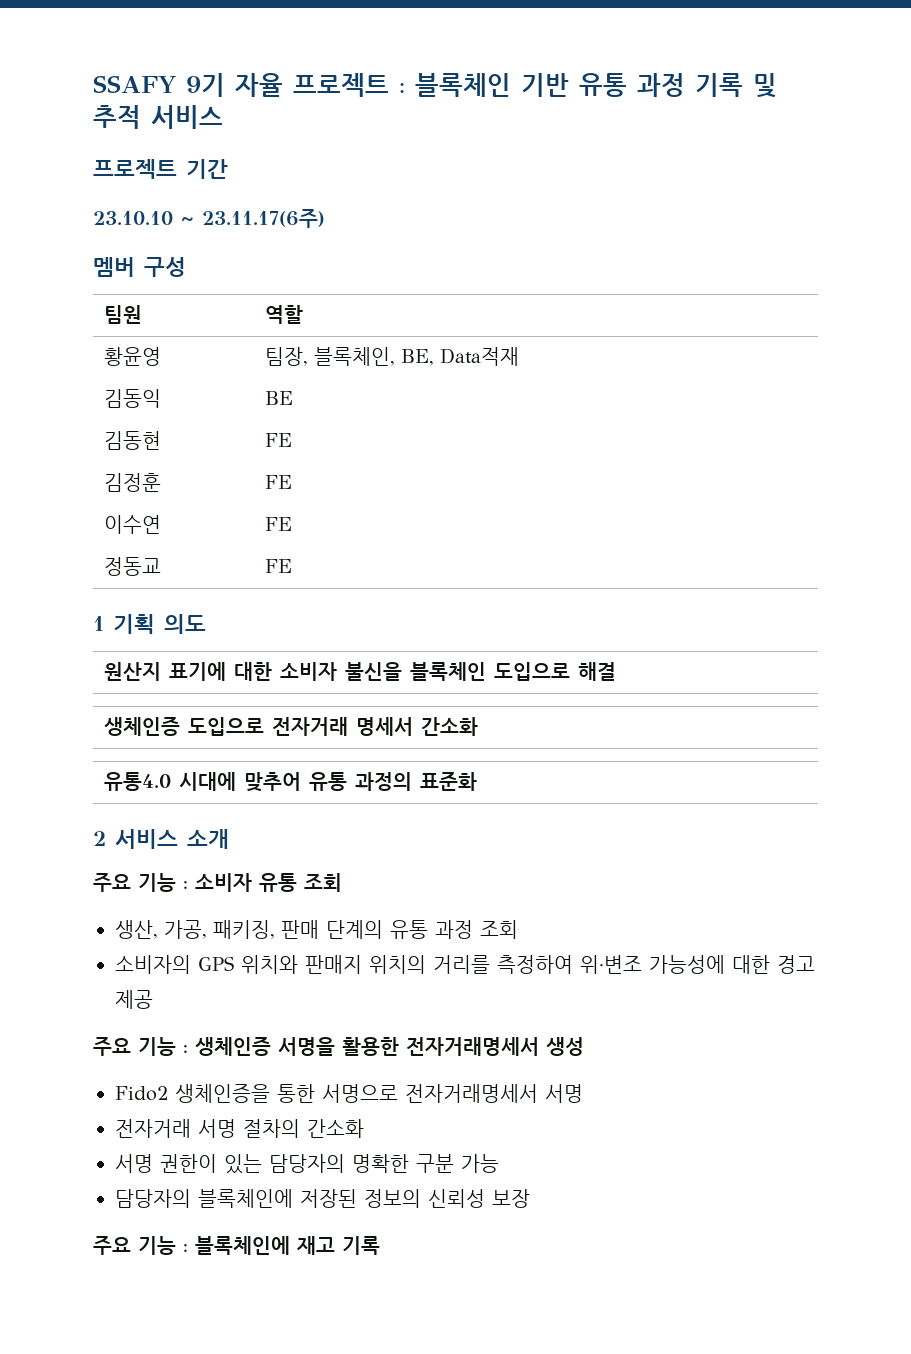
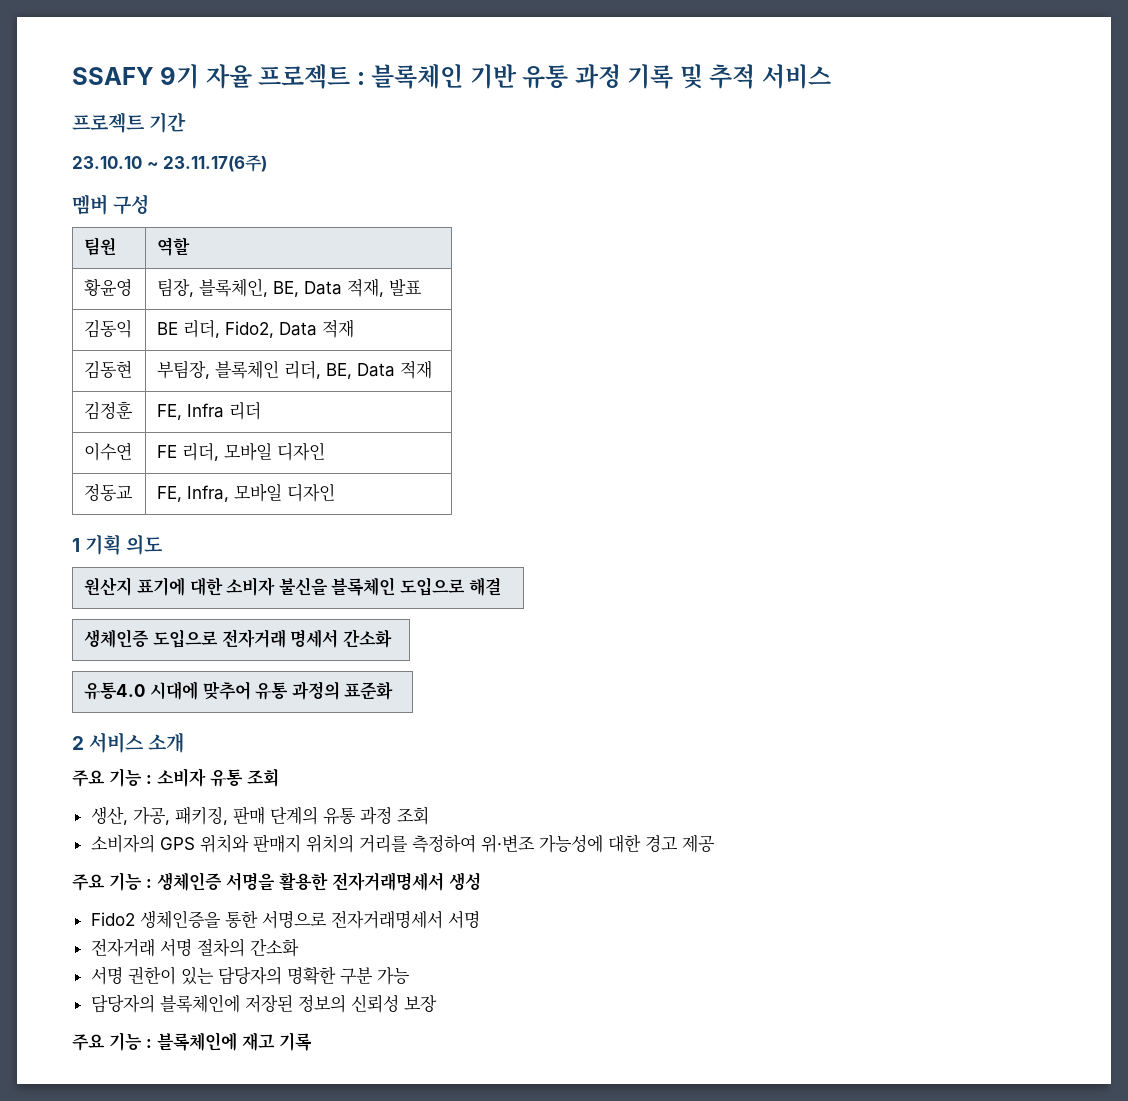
- 황윤영 | 팀장, 블록체인, BE, Data적재
+ 황윤영 | 팀장, 블록체인, BE, Data 적재, 발표
- 김동익 | BE
- 김동현 | FE
- 김정훈 | FE
- 이수연 | FE
- 정동교 | FE
+ 김동익 | BE 리더, Fido2, Data 적재
+ 김동현 | 부팀장, 블록체인 리더, BE, Data 적재
+ 김정훈 | FE, Infra 리더
+ 이수연 | FE 리더, 모바일 디자인
+ 정동교 | FE, Infra, 모바일 디자인

